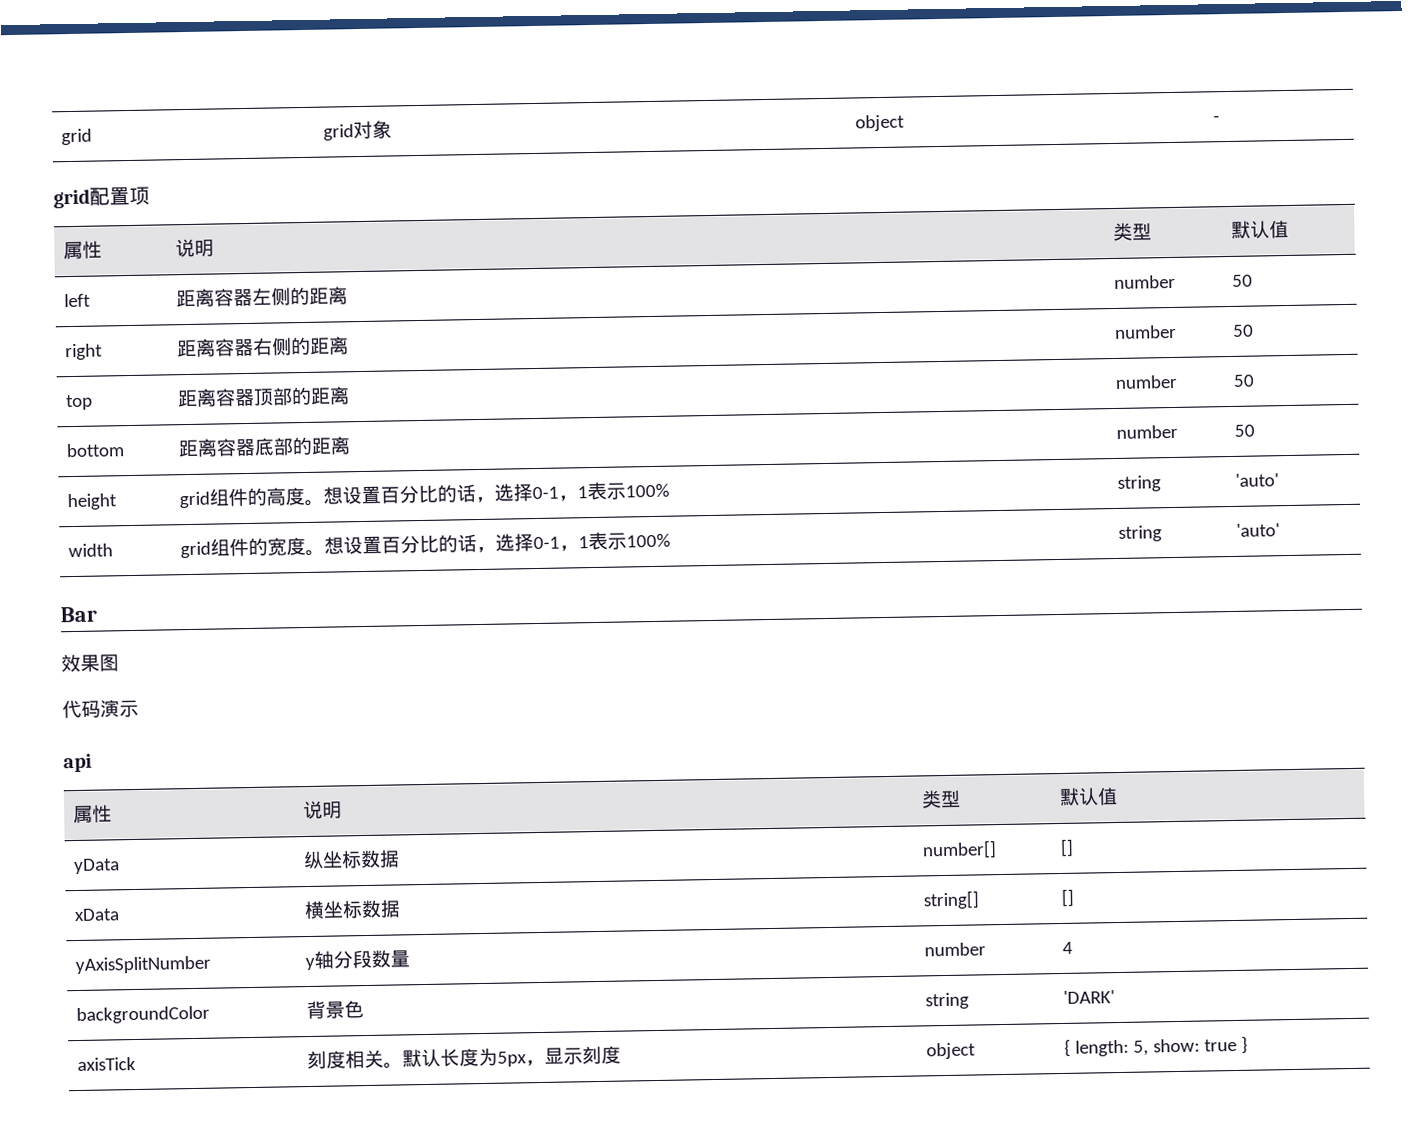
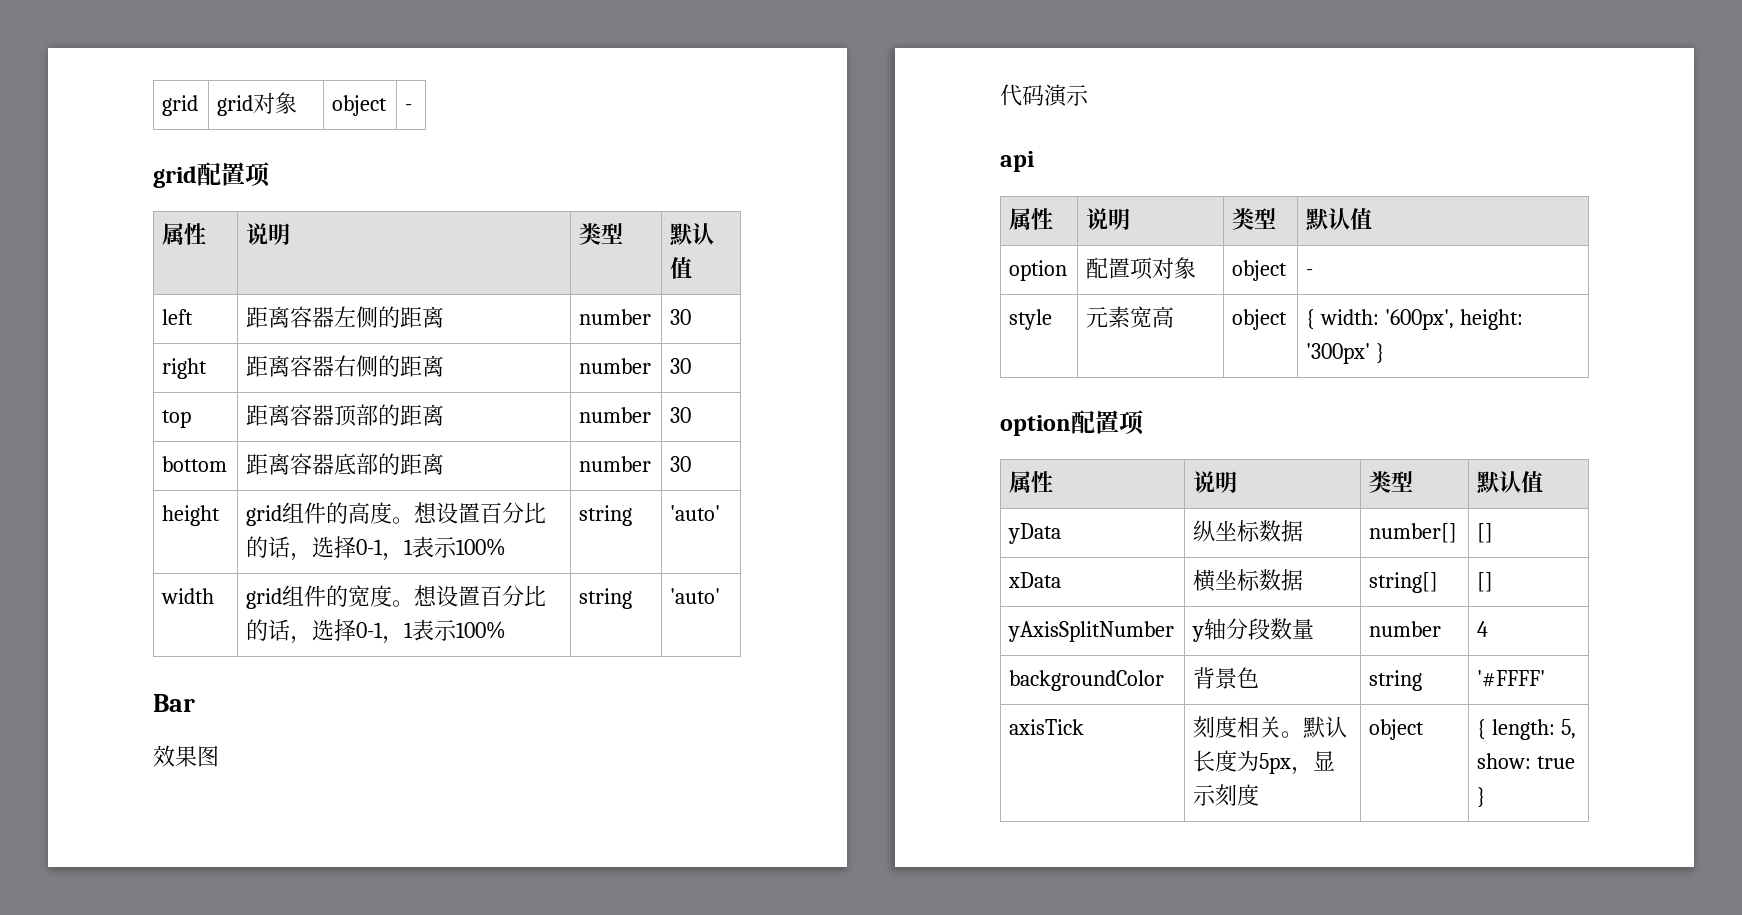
- left | 距离容器左侧的距离 | number | 50
+ left | 距离容器左侧的距离 | number | 30
- right | 距离容器右侧的距离 | number | 50
+ right | 距离容器右侧的距离 | number | 30
- top | 距离容器顶部的距离 | number | 50
+ top | 距离容器顶部的距离 | number | 30
- bottom | 距离容器底部的距离 | number | 50
+ bottom | 距离容器底部的距离 | number | 30
+ option | 配置项对象 | object | -
+ style | 元素宽高 | object | { width: '600px', height: '300px' }
+ option配置项
+ 属性 | 说明 | 类型 | 默认值
- backgroundColor | 背景色 | string | 'DARK'
+ backgroundColor | 背景色 | string | '#FFFF'

